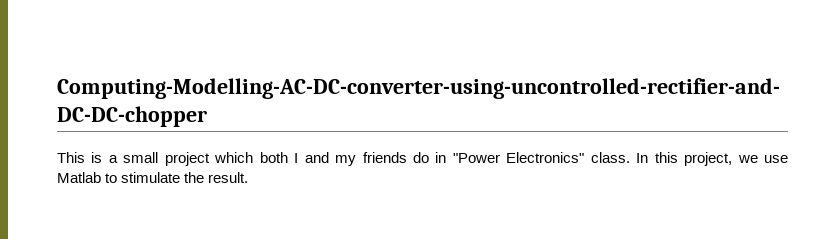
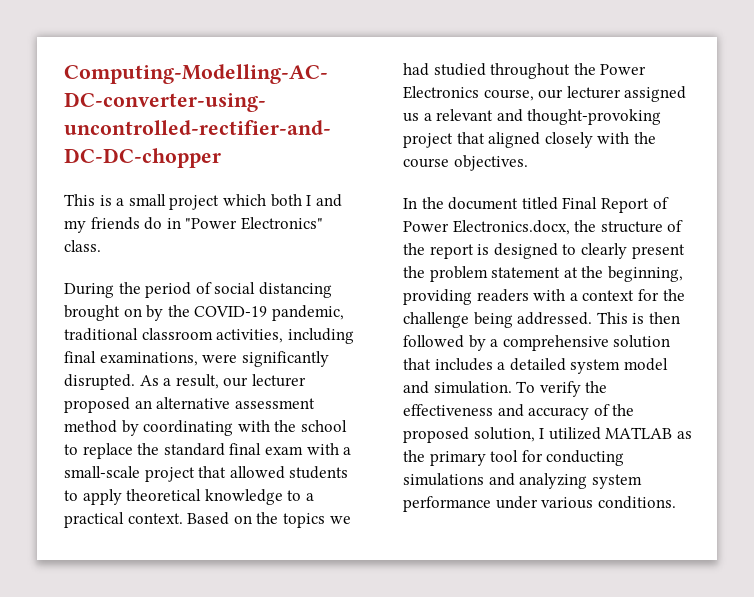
- This is a small project which both I and my friends do in "Power Electronics" class. In this project, we use Matlab to stimulate the result.
+ This is a small project which both I and my friends do in "Power Electronics" class.
+ During the period of social distancing brought on by the COVID-19 pandemic, traditional classroom activities, including final examinations, were significantly disrupted. As a result, our lecturer proposed an alternative assessment method by coordinating with the school to replace the standard final exam with a small-scale project that allowed students to apply theoretical knowledge to a practical context. Based on the topics we had studied throughout the Power Electronics course, our lecturer assigned us a relevant and thought-provoking project that aligned closely with the course objectives.
+ In the document titled Final Report of Power Electronics.docx, the structure of the report is designed to clearly present the problem statement at the beginning, providing readers with a context for the challenge being addressed. This is then followed by a comprehensive solution that includes a detailed system model and simulation. To verify the effectiveness and accuracy of the proposed solution, I utilized MATLAB as the primary tool for conducting simulations and analyzing system performance under various conditions.

